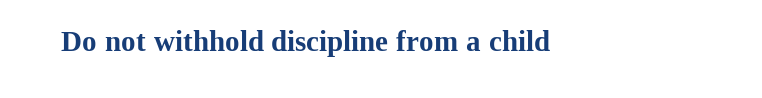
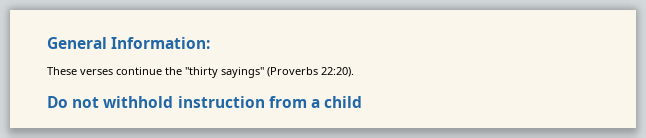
+ General Information:
+ These verses continue the "thirty sayings" (Proverbs 22:20).
- Do not withhold discipline from a child
+ Do not withhold instruction from a child

